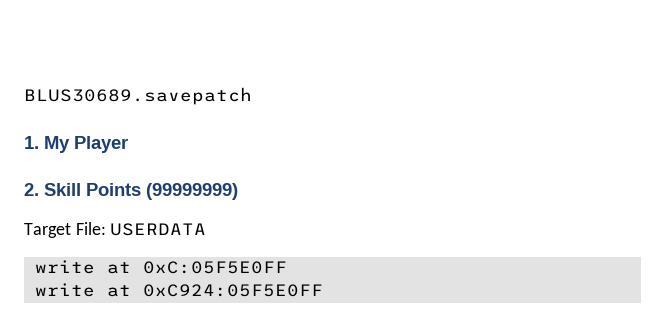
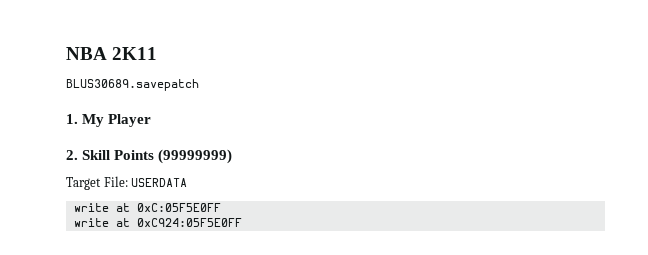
+ NBA 2K11

